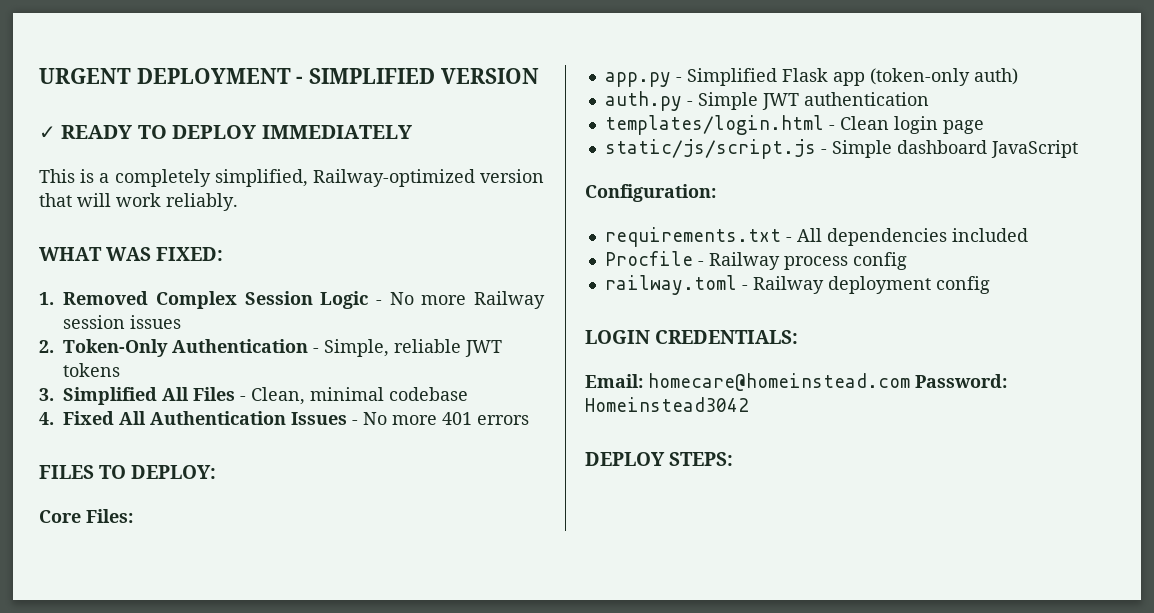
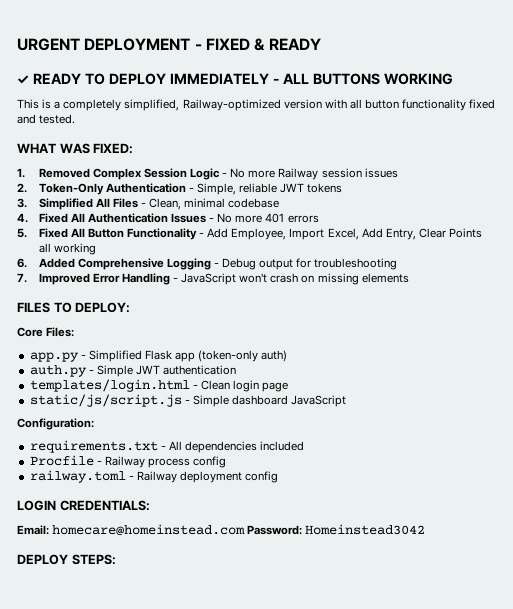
- URGENT DEPLOYMENT - SIMPLIFIED VERSION
+ URGENT DEPLOYMENT - FIXED & READY
- ✓ READY TO DEPLOY IMMEDIATELY
+ ✓ READY TO DEPLOY IMMEDIATELY - ALL BUTTONS WORKING
- This is a completely simplified, Railway-optimized version that will work reliably.
+ This is a completely simplified, Railway-optimized version with all button functionality fixed and tested.
+ 5. Fixed All Button Functionality - Add Employee, Import Excel, Add Entry, Clear Points all working
+ 6. Added Comprehensive Logging - Debug output for troubleshooting
+ 7. Improved Error Handling - JavaScript won't crash on missing elements

